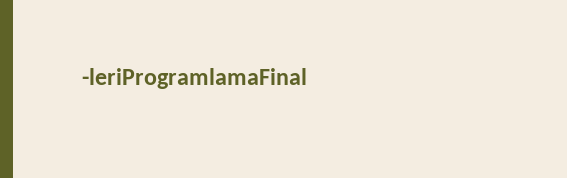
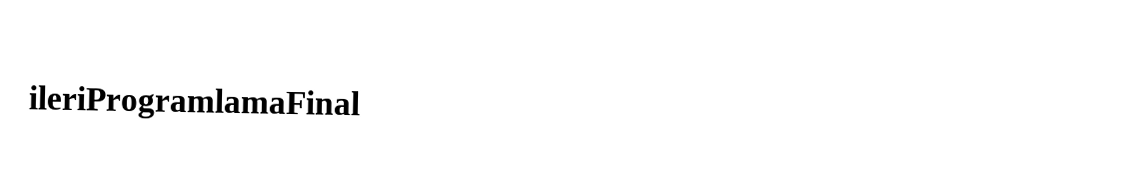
- -leriProgramlamaFinal
+ ileriProgramlamaFinal

